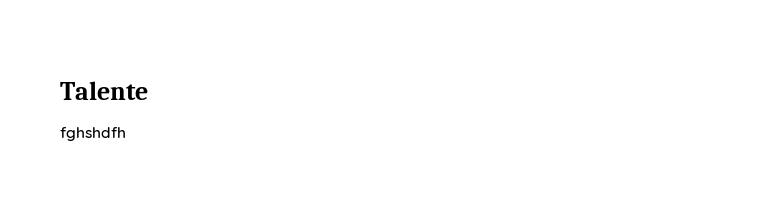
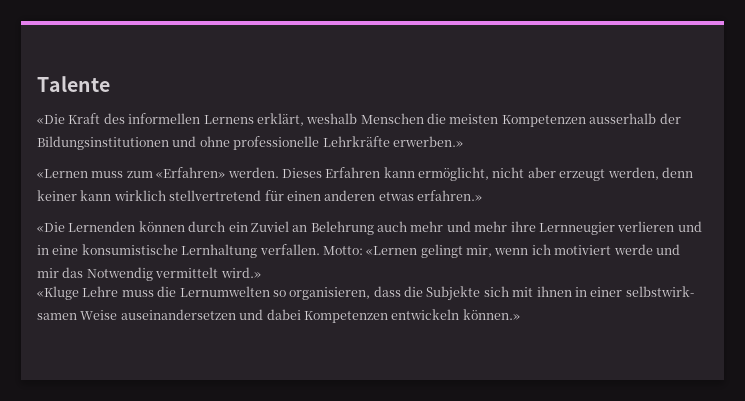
- fghshdfh
+ «Die Kraft des informellen Lernens erklärt, weshalb Menschen die meisten Kompetenzen ausserhalb der
+ Bildungsinstitutionen und ohne professionelle Lehrkräfte erwerben.»
+ «Lernen muss zum «Erfahren» werden. Dieses Erfahren kann ermöglicht, nicht aber erzeugt werden, denn
+ keiner kann wirklich stellvertretend für einen anderen etwas erfahren.»
+ «Die Lernenden können durch ein Zuviel an Belehrung auch mehr und mehr ihre Lernneugier verlieren und
+ in eine konsumistische Lernhaltung verfallen. Motto: «Lernen gelingt mir, wenn ich motiviert werde und
+ mir das Notwendig vermittelt wird.»
+ «Kluge Lehre muss die Lernumwelten so organisieren, dass die Subjekte sich mit ihnen in einer selbstwirk-
+ samen Weise auseinandersetzen und dabei Kompetenzen entwickeln können.»

